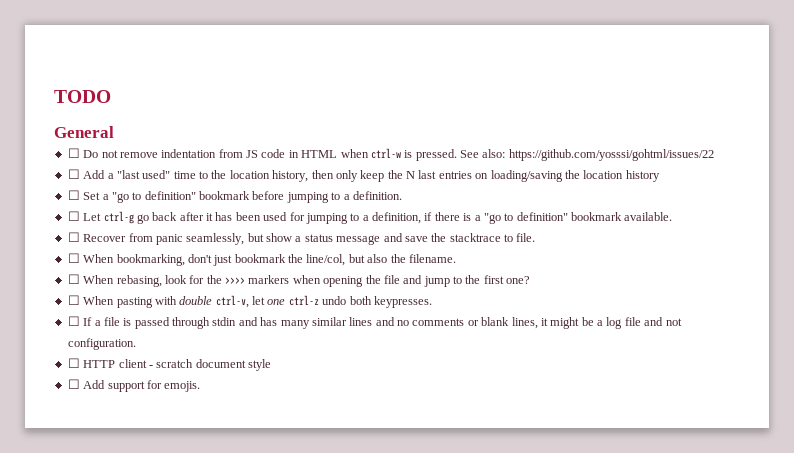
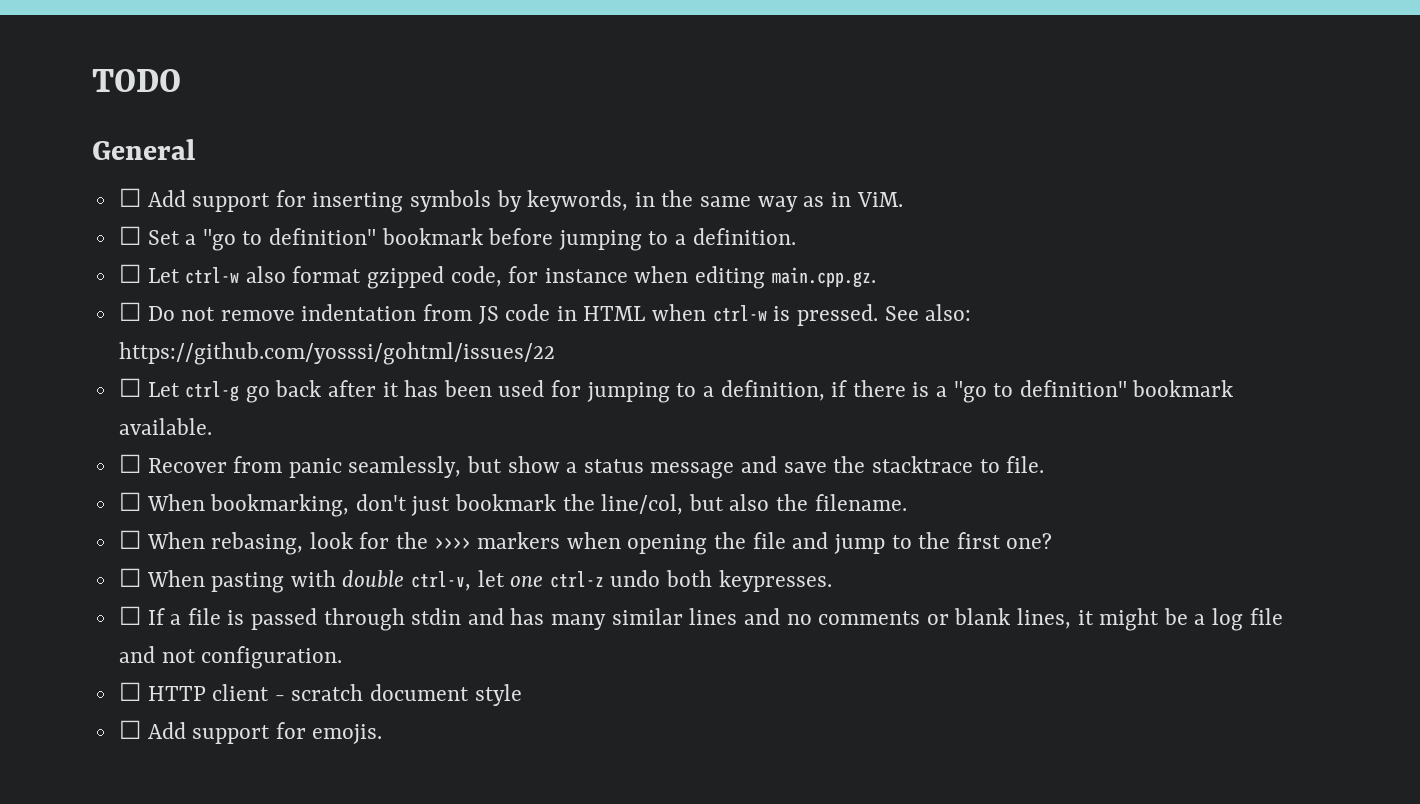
+ ☐ Add support for inserting symbols by keywords, in the same way as in ViM.
+ ☐ Set a "go to definition" bookmark before jumping to a definition.
+ ☐ Let ctrl-w also format gzipped code, for instance when editing main.cpp.gz.
- ☐ Add a "last used" time to the location history, then only keep the N last entries on loading/saving the location history
- ☐ Set a "go to definition" bookmark before jumping to a definition.

